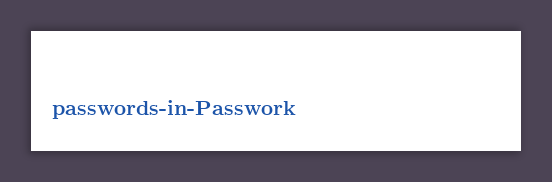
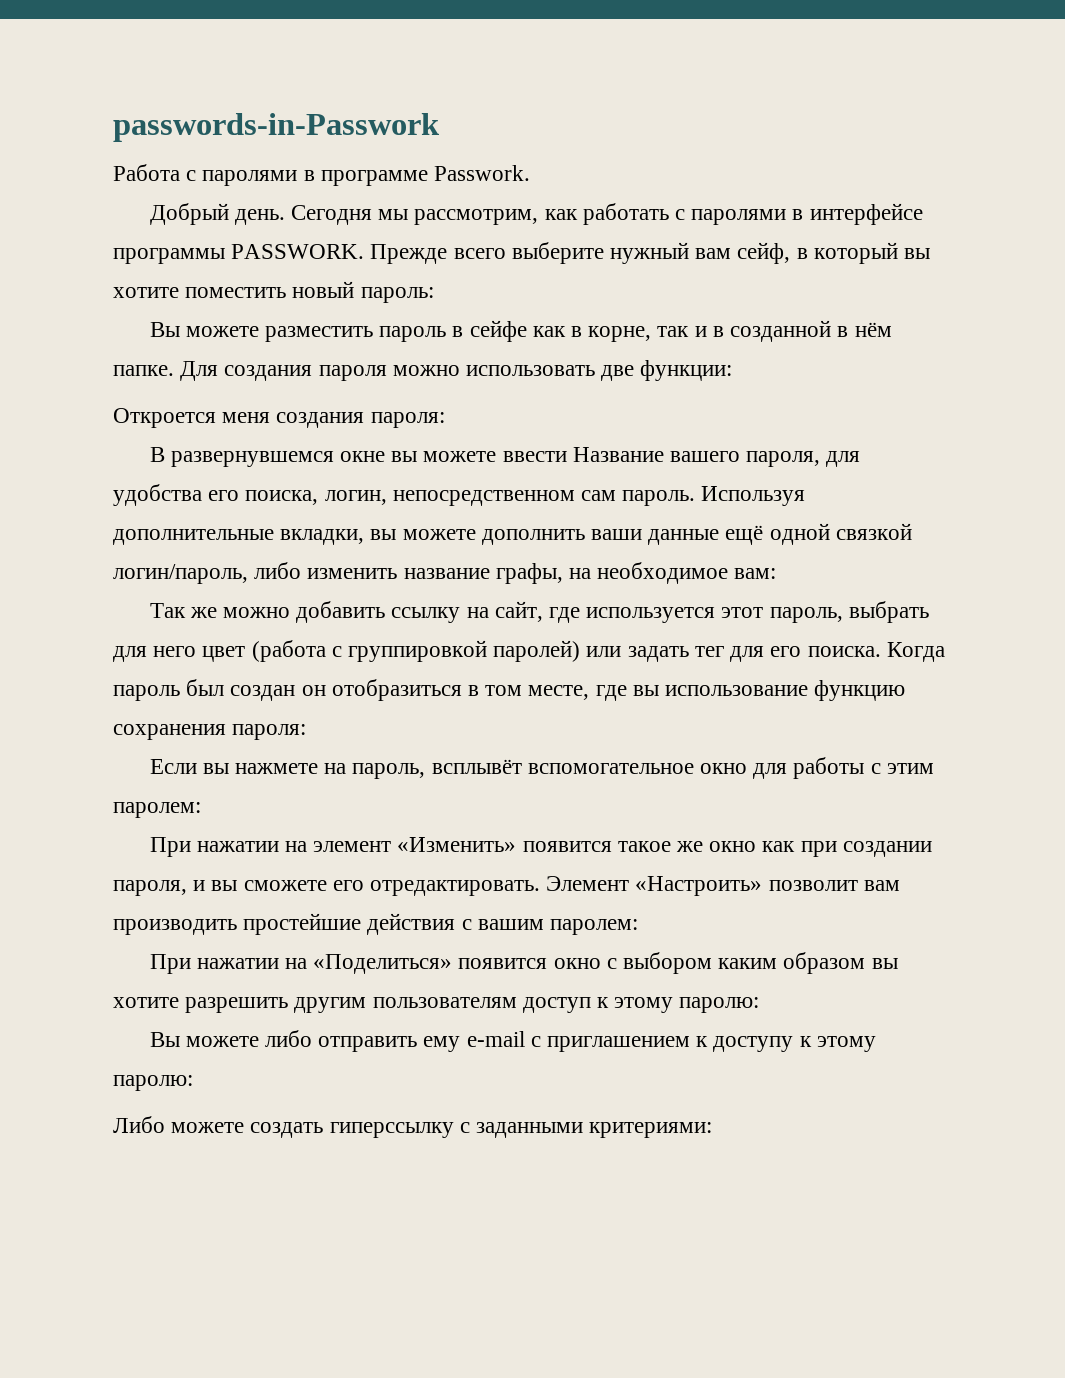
+ Работа с паролями в программе Passwork.
+ Добрый день. Сегодня мы рассмотрим, как работать с паролями в интерфейсе программы PASSWORK. Прежде всего выберите нужный вам сейф, в который вы хотите поместить новый пароль:
+ Вы можете разместить пароль в сейфе как в корне, так и в созданной в нём папке. Для создания пароля можно использовать две функции:
+ Откроется меня создания пароля:
+ В развернувшемся окне вы можете ввести Название вашего пароля, для удобства его поиска, логин, непосредственном сам пароль. Используя дополнительные вкладки, вы можете дополнить ваши данные ещё одной связкой логин/пароль, либо изменить название графы, на необходимое вам:
+ Так же можно добавить ссылку на сайт, где используется этот пароль, выбрать для него цвет (работа с группировкой паролей) или задать тег для его поиска. Когда пароль был создан он отобразиться в том месте, где вы использование функцию сохранения пароля:
+ Если вы нажмете на пароль, всплывёт вспомогательное окно для работы с этим паролем:
+ При нажатии на элемент «Изменить» появится такое же окно как при создании пароля, и вы сможете его отредактировать. Элемент «Настроить» позволит вам производить простейшие действия с вашим паролем:
+ При нажатии на «Поделиться» появится окно с выбором каким образом вы хотите разрешить другим пользователям доступ к этому паролю:
+ Вы можете либо отправить ему e-mail с приглашением к доступу к этому паролю:
+ Либо можете создать гиперссылку с заданными критериями:

